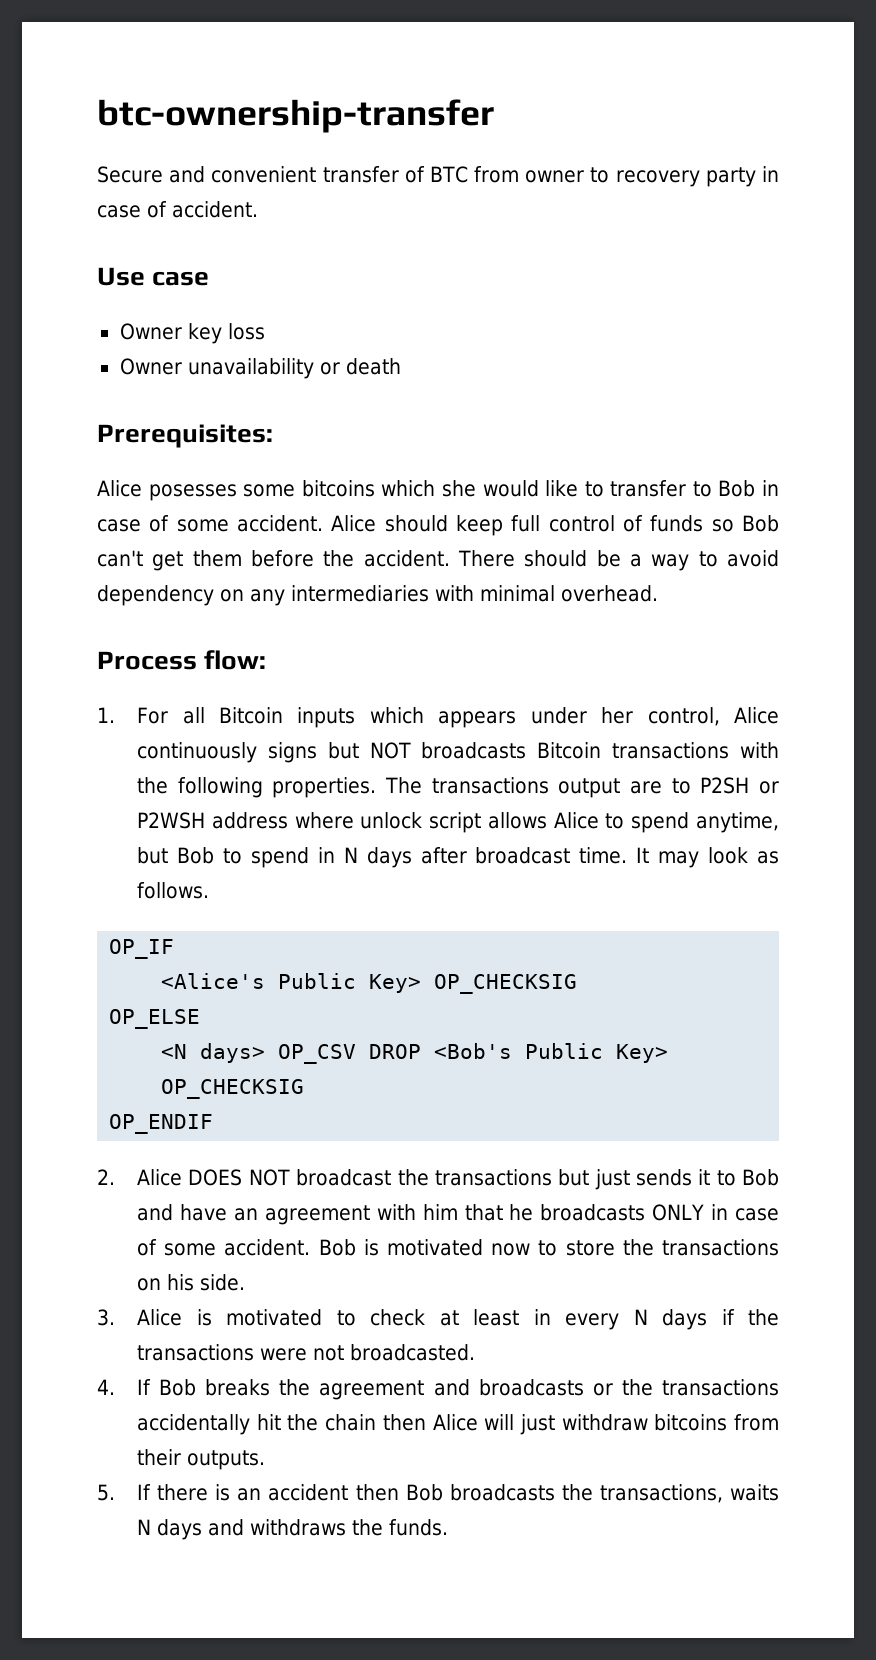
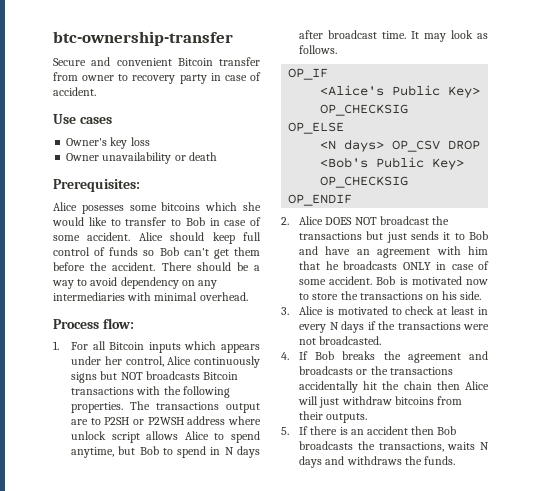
- Secure and convenient transfer of BTC from owner to recovery party in case of accident.
+ Secure and convenient Bitcoin transfer from owner to recovery party in case of accident.
- Use case
- Owner key loss
+ Use cases
+ Owner's key loss

